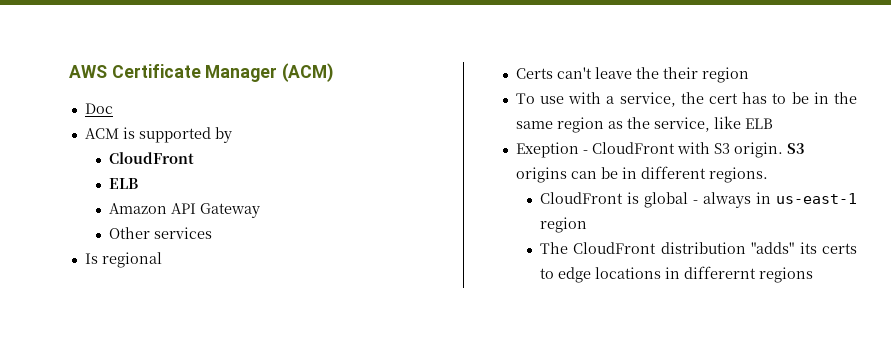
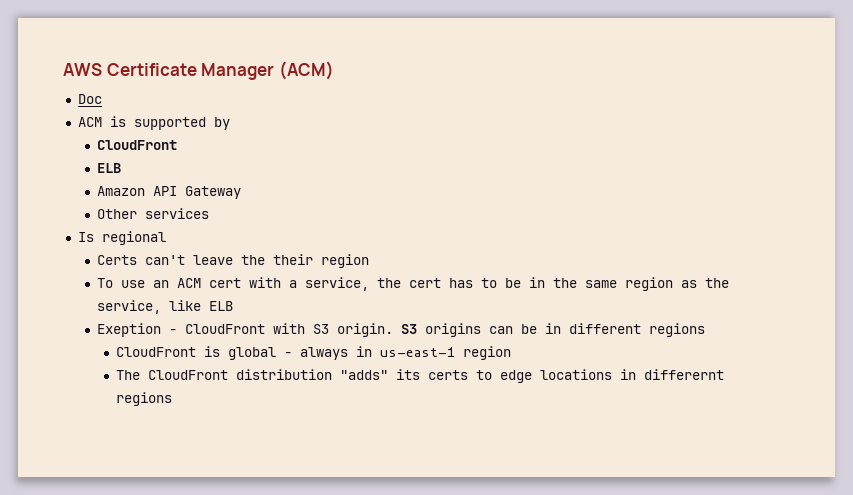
- To use with a service, the cert has to be in the same region as the service, like ELB
+ To use an ACM cert with a service, the cert has to be in the same region as the service, like ELB
- S3 origins can be in different regions.
+ S3 origins can be in different regions

